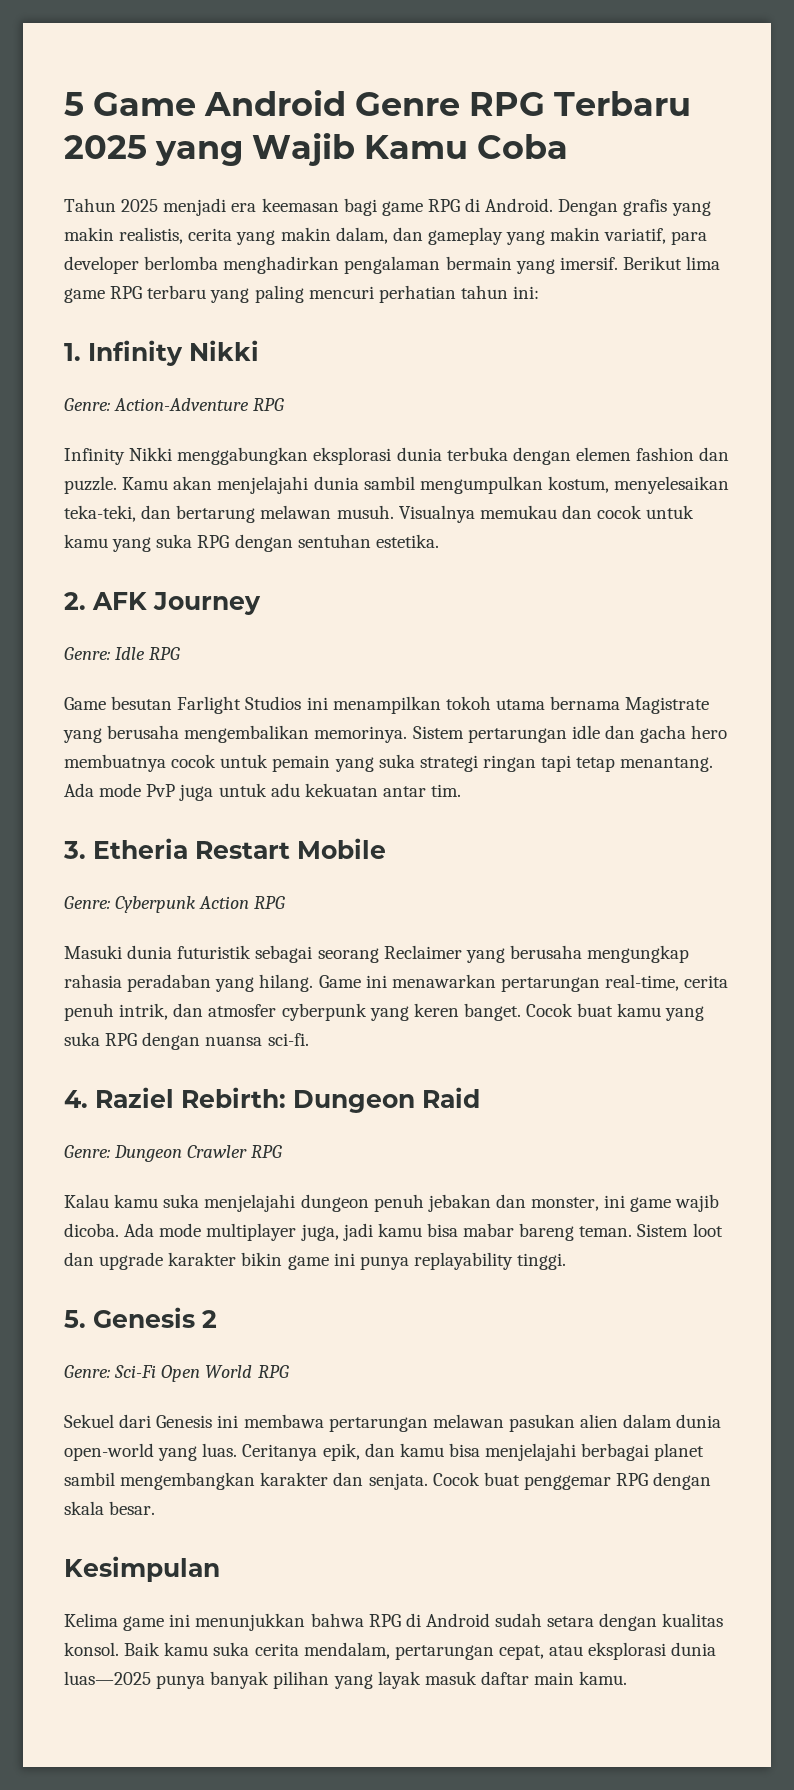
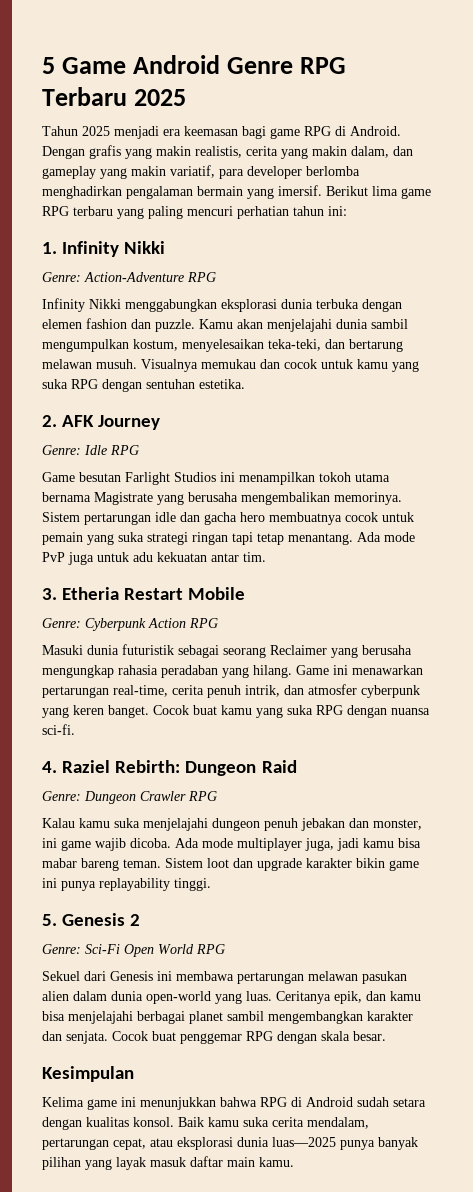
- 5 Game Android Genre RPG Terbaru 2025 yang Wajib Kamu Coba
+ 5 Game Android Genre RPG Terbaru 2025

